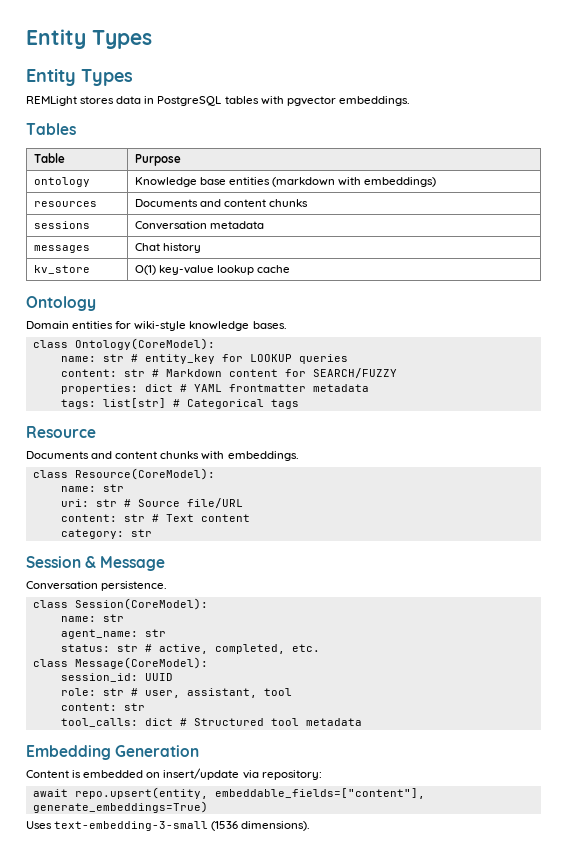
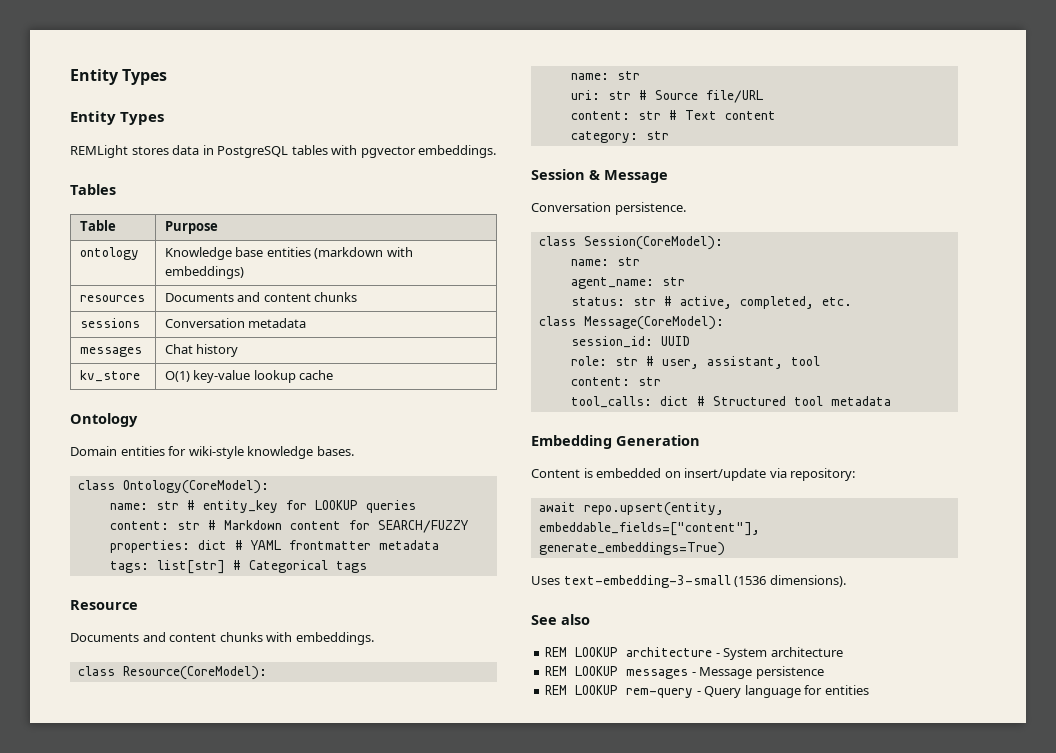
+ See also
+ REM LOOKUP architecture - System architecture
+ REM LOOKUP messages - Message persistence
+ REM LOOKUP rem-query - Query language for entities

